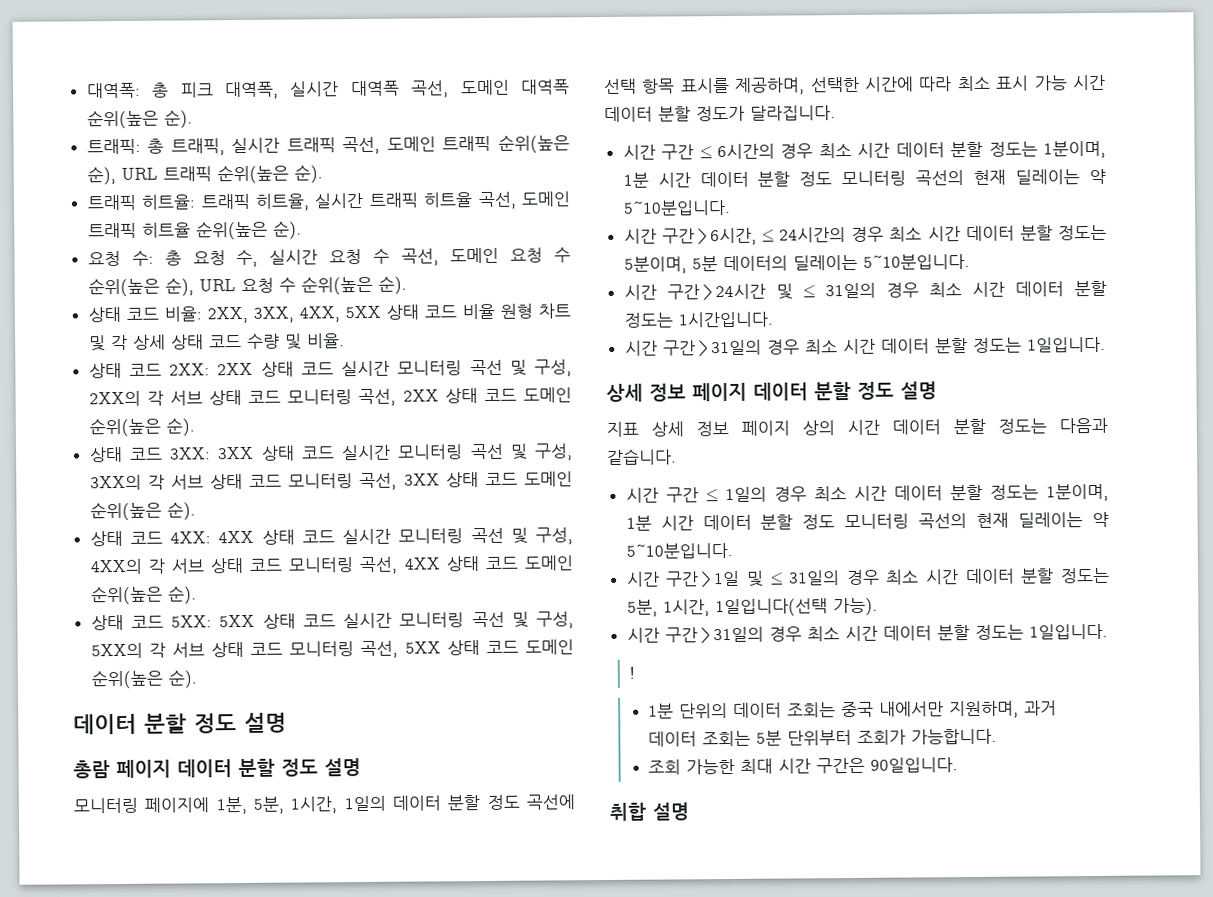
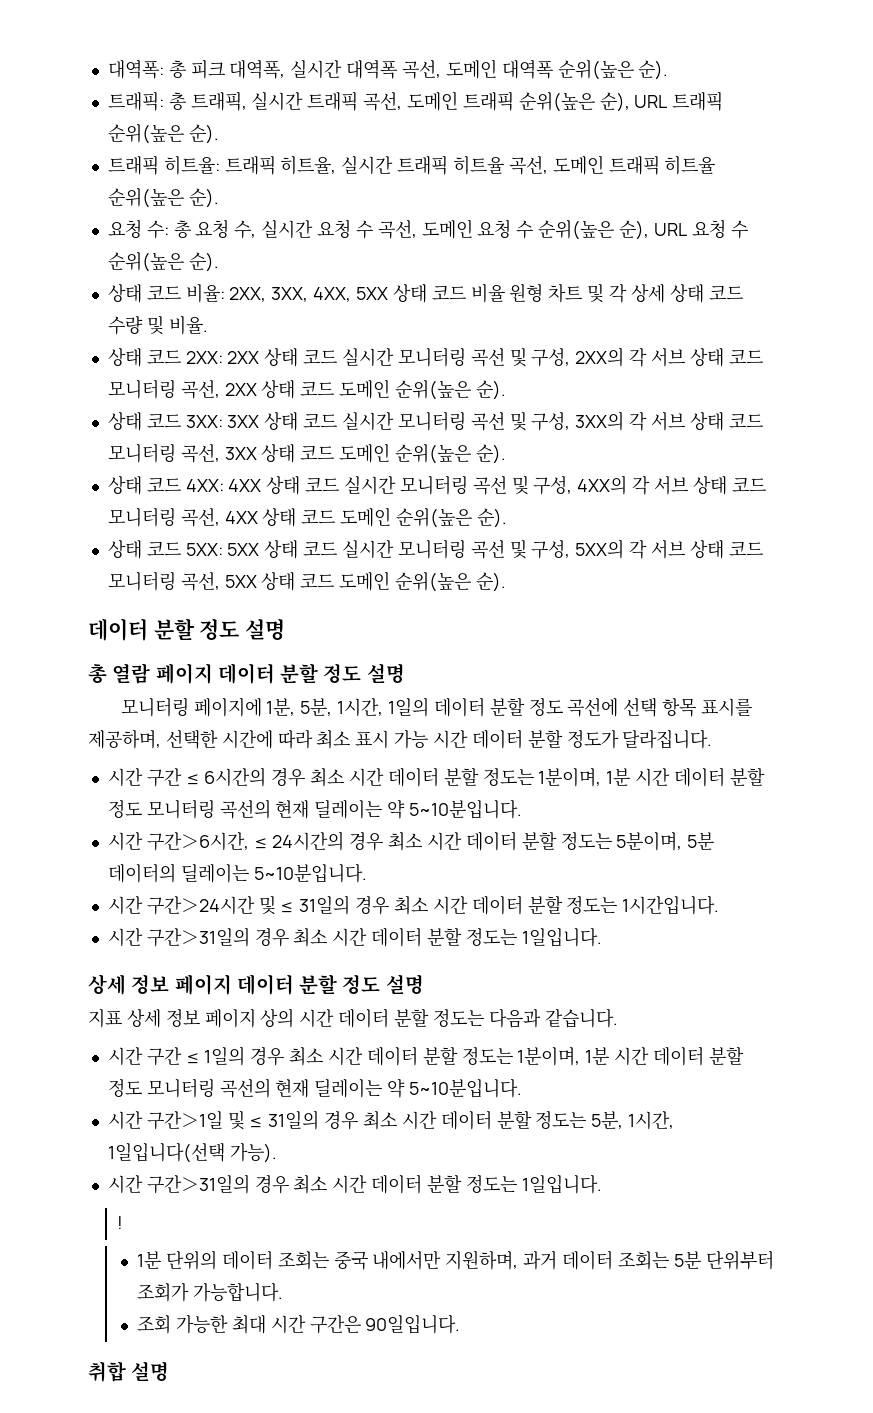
- 총람 페이지 데이터 분할 정도 설명
+ 총 열람 페이지 데이터 분할 정도 설명

